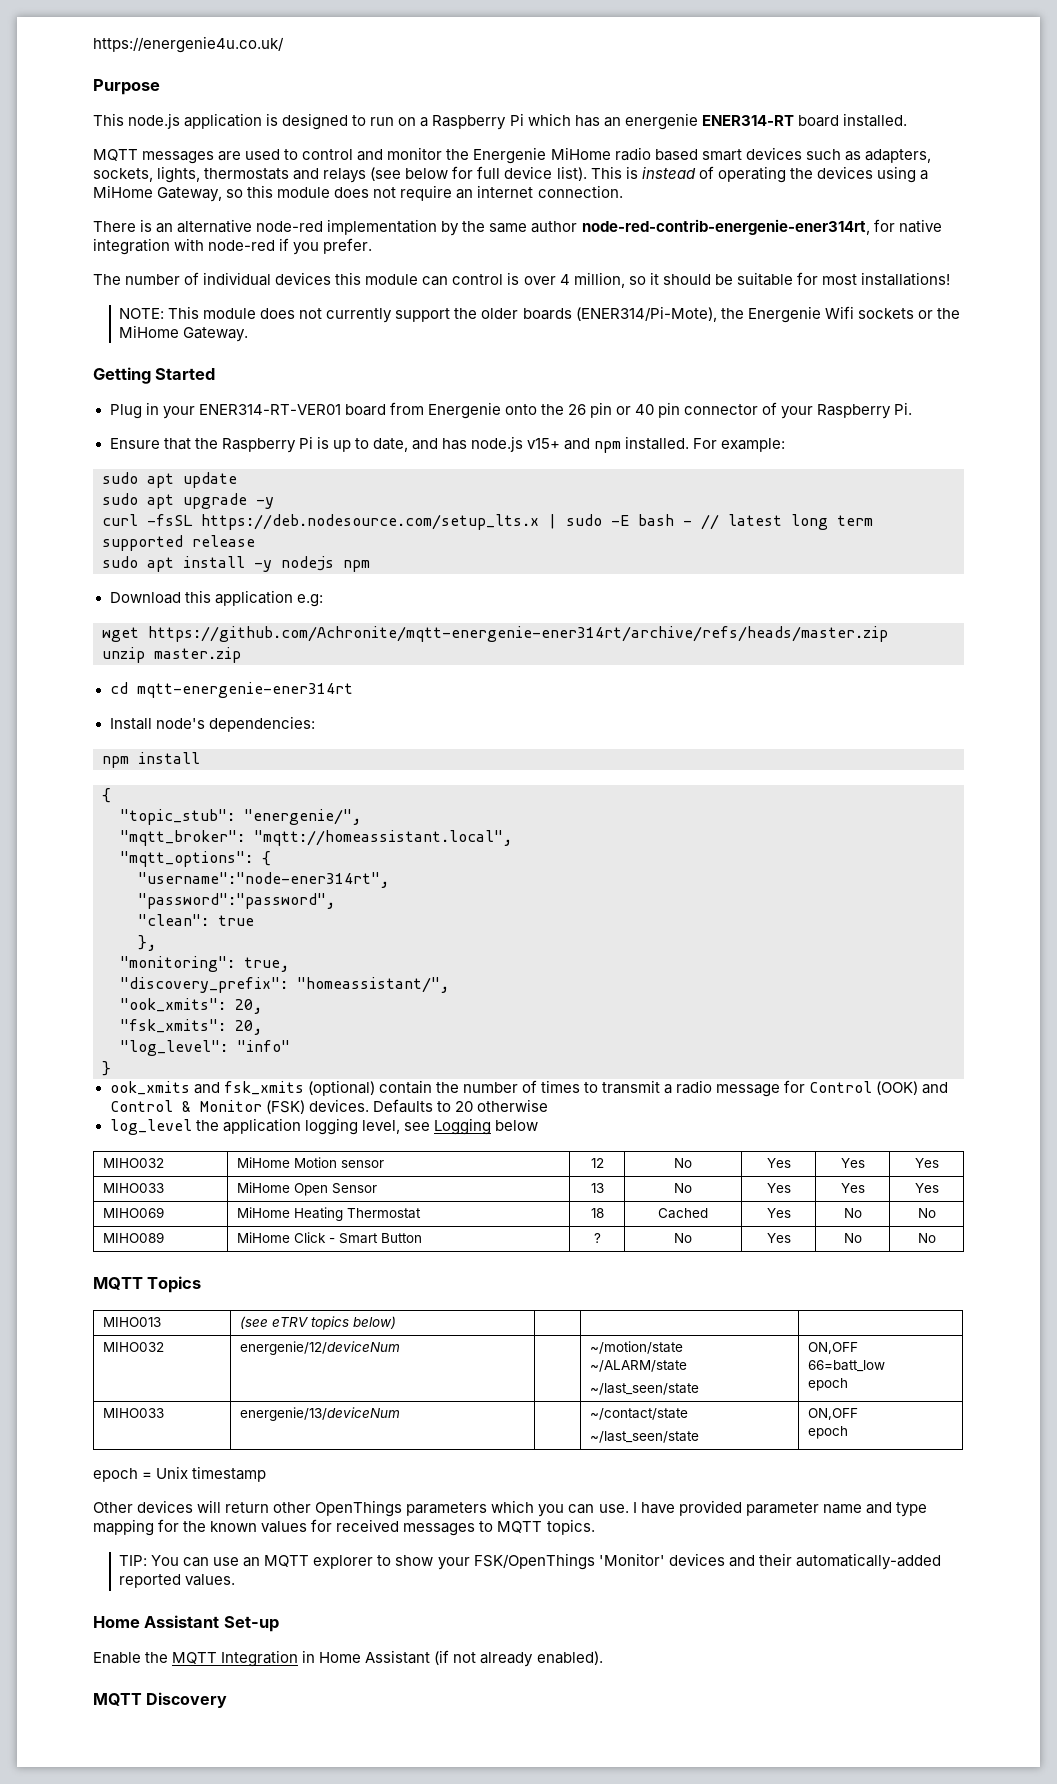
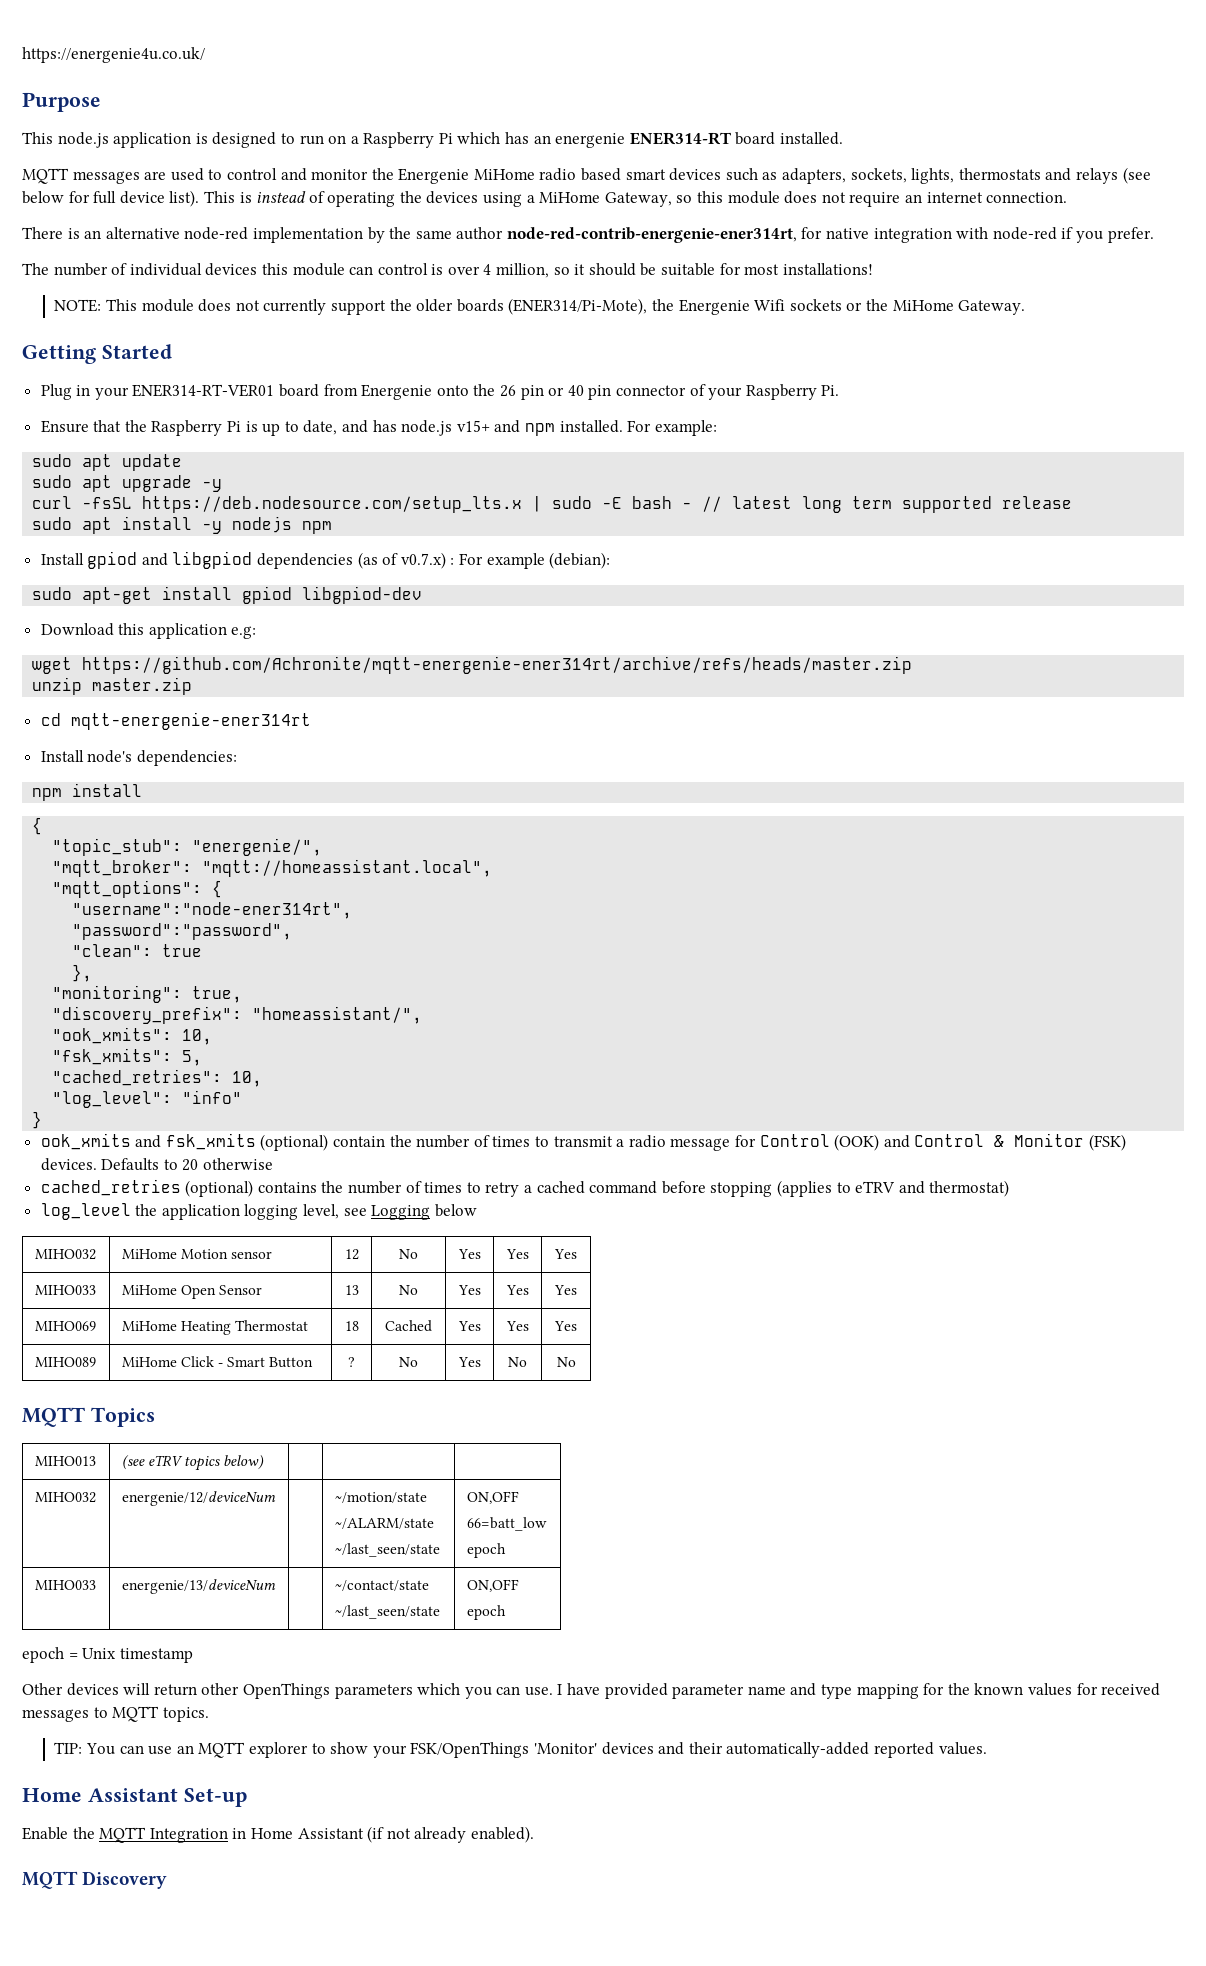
+ Install gpiod and libgpiod dependencies (as of v0.7.x) : For example (debian):
+ sudo apt-get install gpiod libgpiod-dev
- "ook_xmits": 20,
+ "ook_xmits": 10,
- "fsk_xmits": 20,
+ "fsk_xmits": 5,
+ "cached_retries": 10,
+ cached_retries (optional) contains the number of times to retry a cached command before stopping (applies to eTRV and thermostat)
- MIHO069 | MiHome Heating Thermostat | 18 | Cached | Yes | No | No
+ MIHO069 | MiHome Heating Thermostat | 18 | Cached | Yes | Yes | Yes

